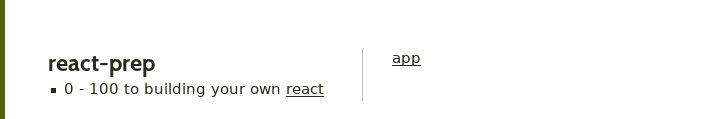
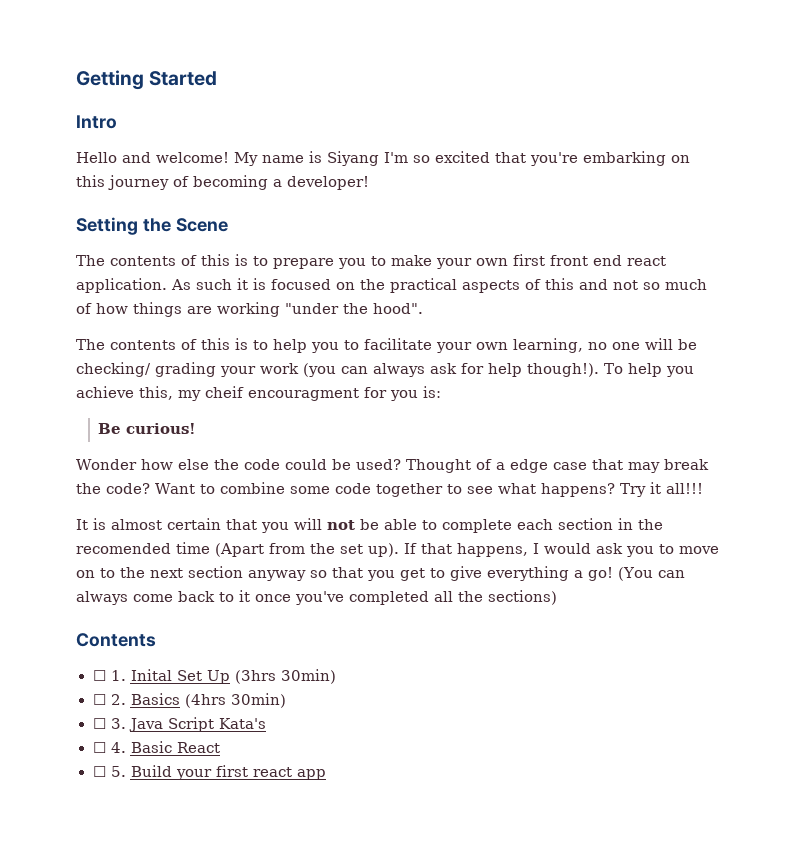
- react-prep
- 0 - 100 to building your own react app
+ Getting Started
+ Intro
+ Hello and welcome! My name is Siyang I'm so excited that you're embarking on this journey of becoming a developer!
+ Setting the Scene
+ The contents of this is to prepare you to make your own first front end react application. As such it is focused on the practical aspects of this and not so much of how things are working "under the hood".
+ The contents of this is to help you to facilitate your own learning, no one will be checking/ grading your work (you can always ask for help though!). To help you achieve this, my cheif encouragment for you is:
+ Be curious!
+ Wonder how else the code could be used? Thought of a edge case that may break the code? Want to combine some code together to see what happens? Try it all!!!
+ It is almost certain that you will not be able to complete each section in the recomended time (Apart from the set up). If that happens, I would ask you to move on to the next section anyway so that you get to give everything a go! (You can always come back to it once you've completed all the sections)
+ Contents
+ ☐ 1. Inital Set Up (3hrs 30min)
+ ☐ 2. Basics (4hrs 30min)
+ ☐ 3. Java Script Kata's
+ ☐ 4. Basic React
+ ☐ 5. Build your first react app

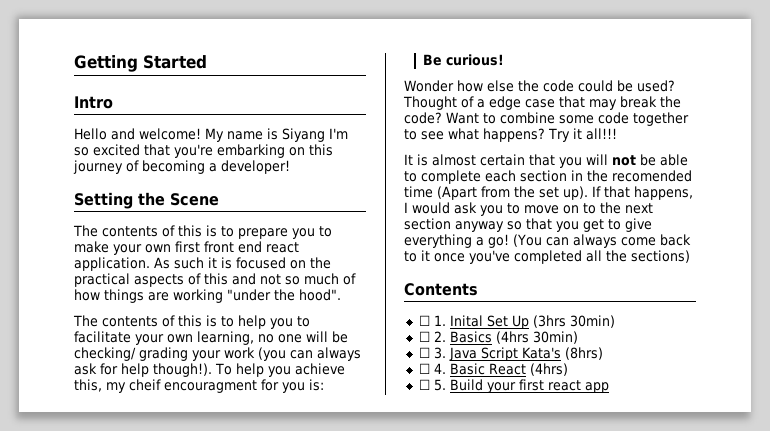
- ☐ 3. Java Script Kata's
+ ☐ 3. Java Script Kata's (8hrs)
- ☐ 4. Basic React
+ ☐ 4. Basic React (4hrs)

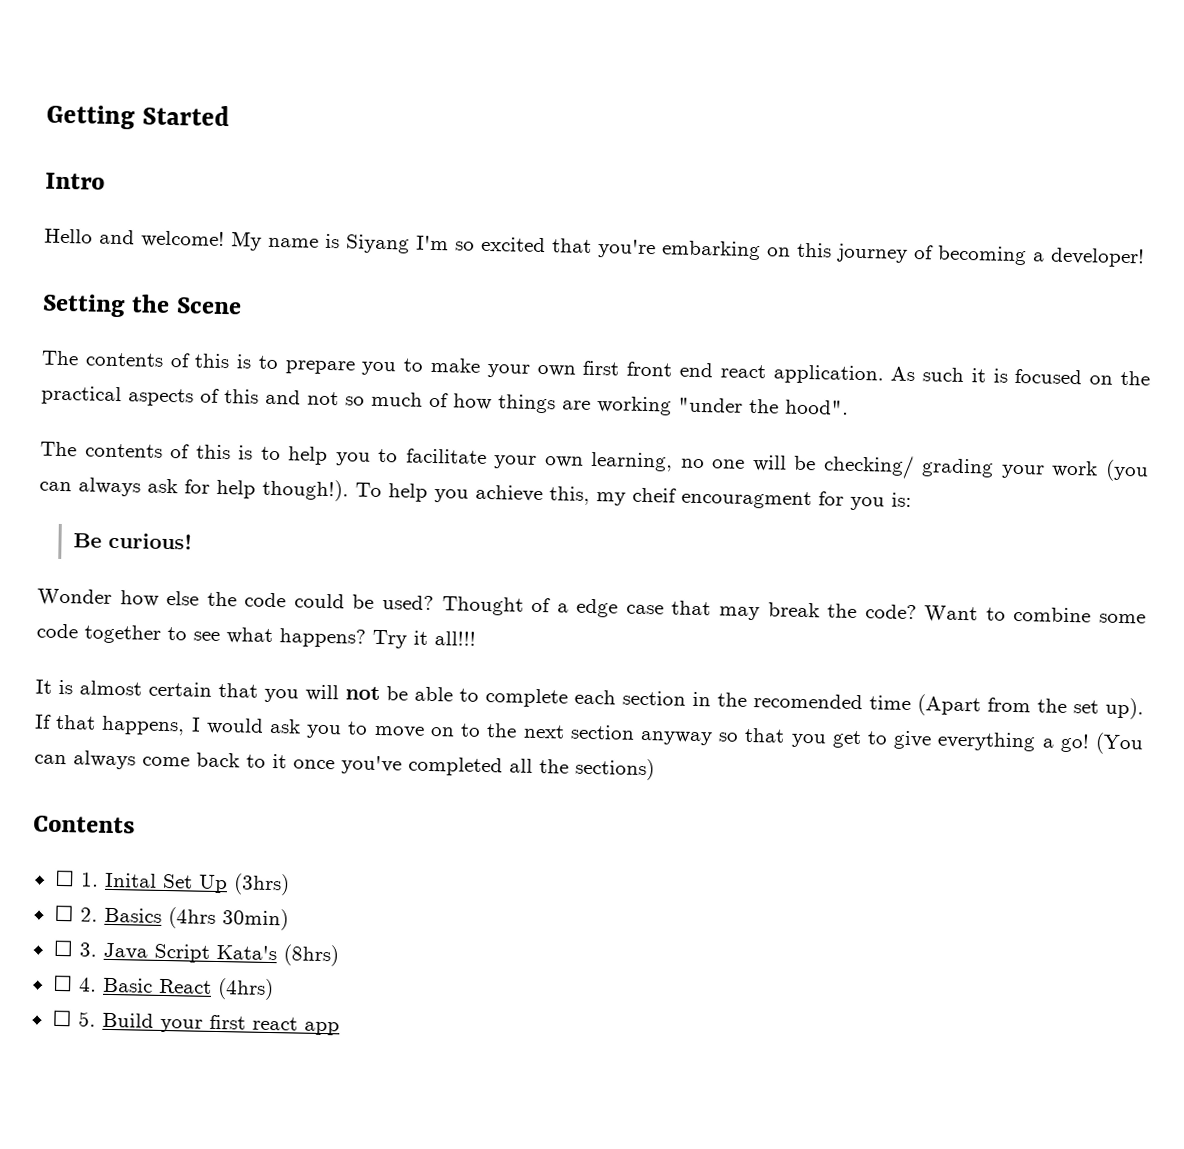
- ☐ 1. Inital Set Up (3hrs 30min)
+ ☐ 1. Inital Set Up (3hrs)

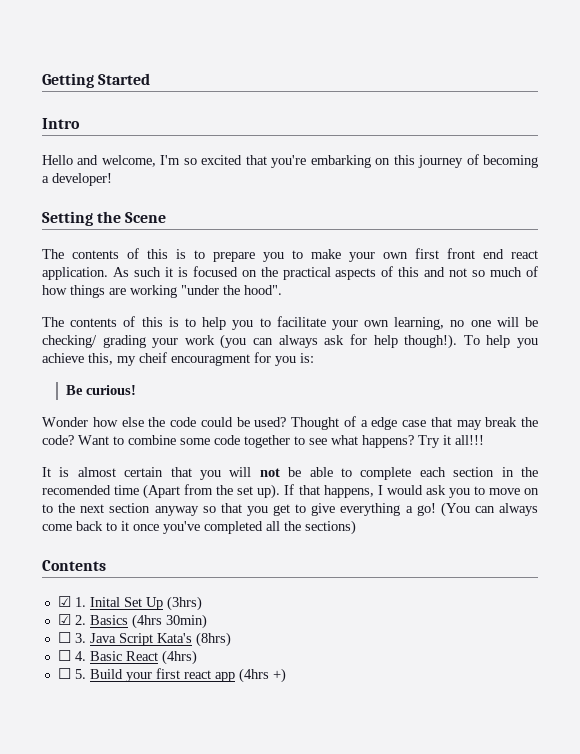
- Hello and welcome! My name is Siyang I'm so excited that you're embarking on this journey of becoming a developer!
+ Hello and welcome, I'm so excited that you're embarking on this journey of becoming a developer!
- ☐ 1. Inital Set Up (3hrs)
+ ☑ 1. Inital Set Up (3hrs)
- ☐ 2. Basics (4hrs 30min)
+ ☑ 2. Basics (4hrs 30min)
- ☐ 5. Build your first react app
+ ☐ 5. Build your first react app (4hrs +)

